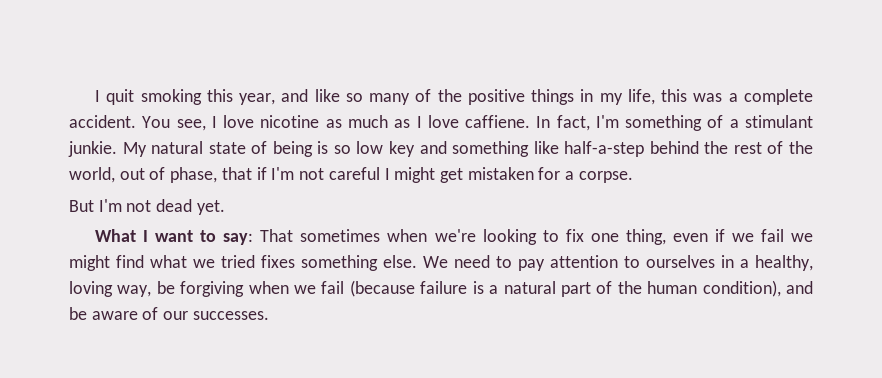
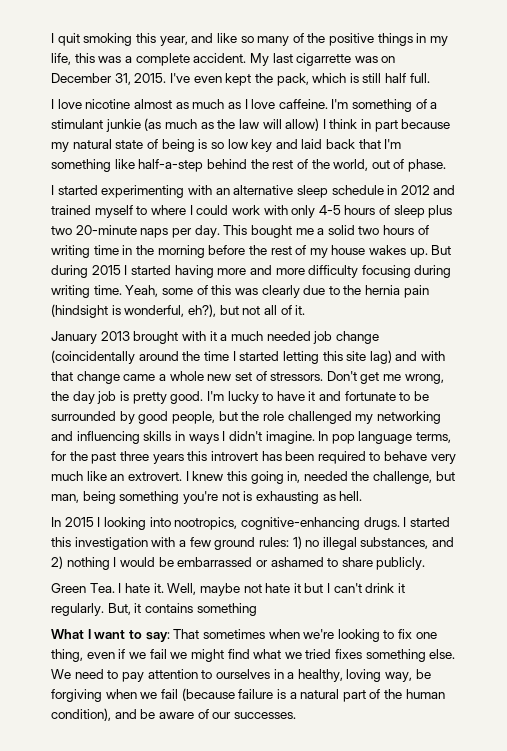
- You see, I love nicotine as much as I love caffiene. In fact, I'm something of a stimulant junkie. My natural state of being is so low key and something like half-a-step behind the rest of the world, out of phase, that if I'm not careful I might get mistaken for a corpse.
- But I'm not dead yet.
+ My last cigarrette was on December 31, 2015. I've even kept the pack, which is still half full.
+ I love nicotine almost as much as I love caffeine. I'm something of a stimulant junkie (as much as the law will allow) I think in part because my natural state of being is so low key and laid back that I'm something like half-a-step behind the rest of the world, out of phase.
+ I started experimenting with an alternative sleep schedule in 2012 and trained myself to where I could work with only 4-5 hours of sleep plus two 20-minute naps per day. This bought me a solid two hours of writing time in the morning before the rest of my house wakes up. But during 2015 I started having more and more difficulty focusing during writing time. Yeah, some of this was clearly due to the hernia pain (hindsight is wonderful, eh?), but not all of it.
+ January 2013 brought with it a much needed job change (coincidentally around the time I started letting this site lag) and with that change came a whole new set of stressors. Don't get me wrong, the day job is pretty good. I'm lucky to have it and fortunate to be surrounded by good people, but the role challenged my networking and influencing skills in ways I didn't imagine. In pop language terms, for the past three years this introvert has been required to behave very much like an extrovert. I knew this going in, needed the challenge, but man, being something you're not is exhausting as hell.
+ In 2015 I looking into nootropics, cognitive-enhancing drugs. I started this investigation with a few ground rules: 1) no illegal substances, and 2) nothing I would be embarrassed or ashamed to share publicly.
+ Green Tea. I hate it. Well, maybe not hate it but I can't drink it regularly. But, it contains something

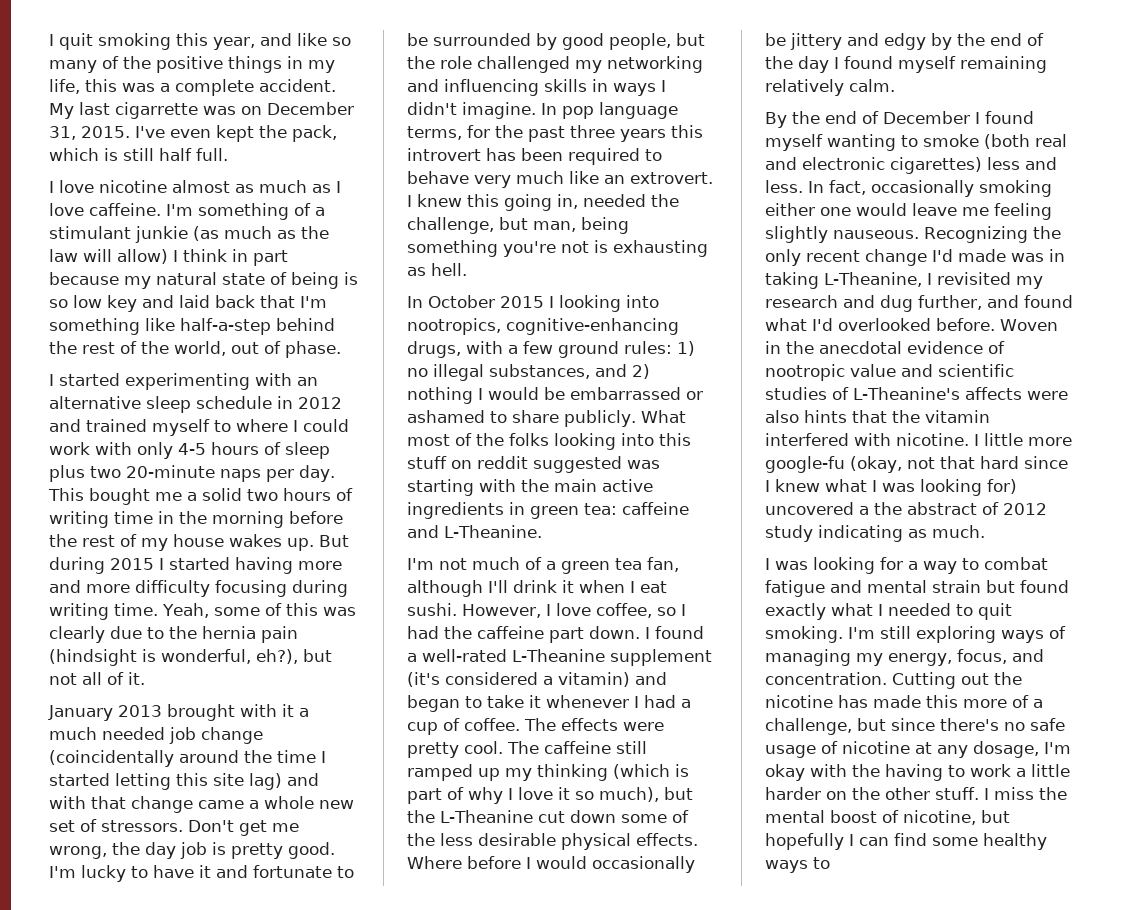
- In 2015 I looking into nootropics, cognitive-enhancing drugs. I started this investigation with a few ground rules: 1) no illegal substances, and 2) nothing I would be embarrassed or ashamed to share publicly.
- Green Tea. I hate it. Well, maybe not hate it but I can't drink it regularly. But, it contains something
- What I want to say: That sometimes when we're looking to fix one thing, even if we fail we might find what we tried fixes something else. We need to pay attention to ourselves in a healthy, loving way, be forgiving when we fail (because failure is a natural part of the human condition), and be aware of our successes.
+ In October 2015 I looking into nootropics, cognitive-enhancing drugs, with a few ground rules: 1) no illegal substances, and 2) nothing I would be embarrassed or ashamed to share publicly. What most of the folks looking into this stuff on reddit suggested was starting with the main active ingredients in green tea: caffeine and L-Theanine.
+ I'm not much of a green tea fan, although I'll drink it when I eat sushi. However, I love coffee, so I had the caffeine part down. I found a well-rated L-Theanine supplement (it's considered a vitamin) and began to take it whenever I had a cup of coffee. The effects were pretty cool. The caffeine still ramped up my thinking (which is part of why I love it so much), but the L-Theanine cut down some of the less desirable physical effects. Where before I would occasionally be jittery and edgy by the end of the day I found myself remaining relatively calm.
+ By the end of December I found myself wanting to smoke (both real and electronic cigarettes) less and less. In fact, occasionally smoking either one would leave me feeling slightly nauseous. Recognizing the only recent change I'd made was in taking L-Theanine, I revisited my research and dug further, and found what I'd overlooked before. Woven in the anecdotal evidence of nootropic value and scientific studies of L-Theanine's affects were also hints that the vitamin interfered with nicotine. I little more google-fu (okay, not that hard since I knew what I was looking for) uncovered a the abstract of 2012 study indicating as much.
+ I was looking for a way to combat fatigue and mental strain but found exactly what I needed to quit smoking. I'm still exploring ways of managing my energy, focus, and concentration. Cutting out the nicotine has made this more of a challenge, but since there's no safe usage of nicotine at any dosage, I'm okay with the having to work a little harder on the other stuff. I miss the mental boost of nicotine, but hopefully I can find some healthy ways to

